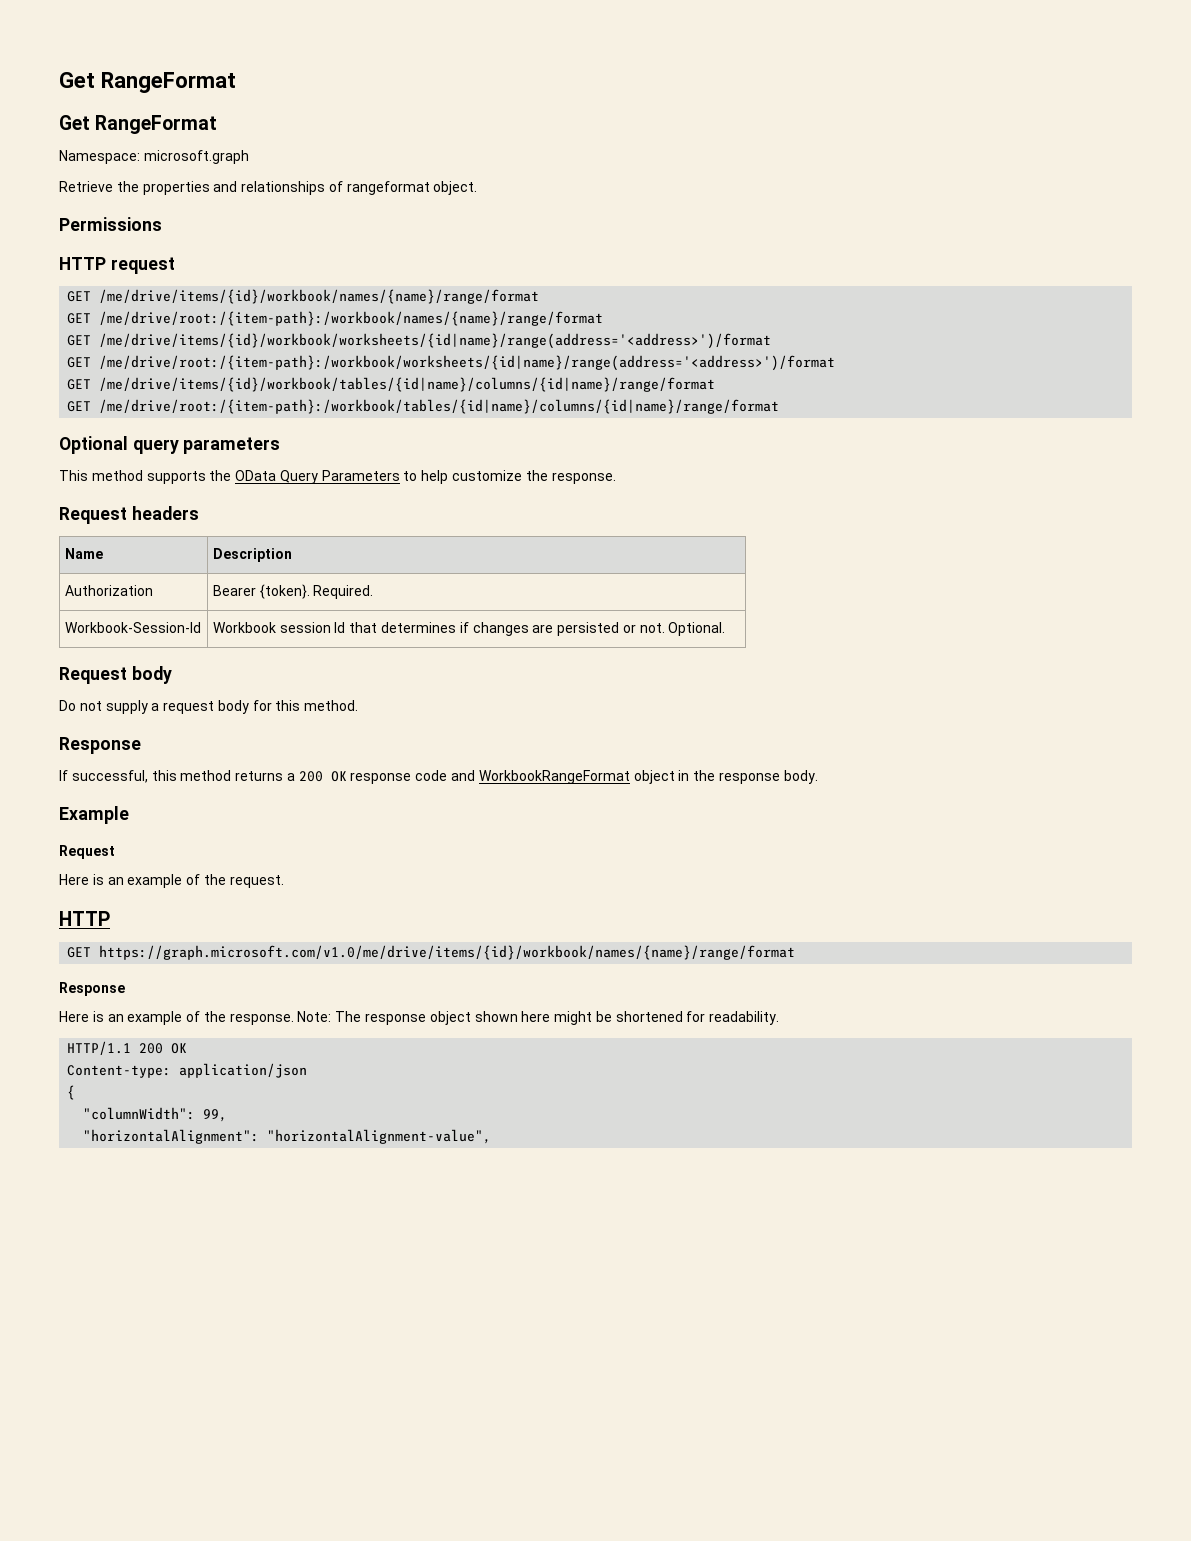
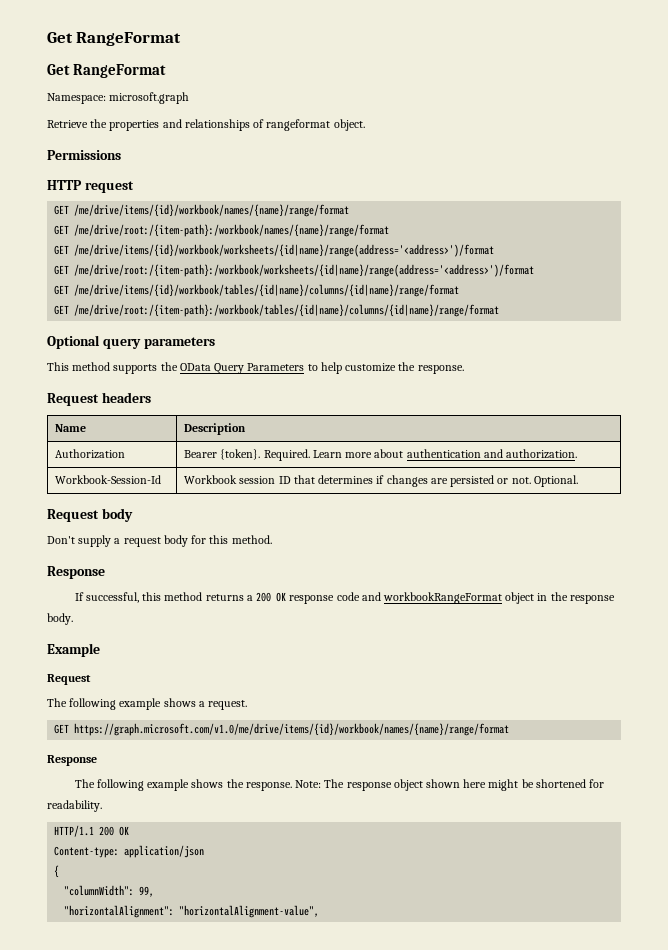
- Authorization | Bearer {token}. Required.
+ Authorization | Bearer {token}. Required. Learn more about authentication and authorization.
- Workbook-Session-Id | Workbook session Id that determines if changes are persisted or not. Optional.
+ Workbook-Session-Id | Workbook session ID that determines if changes are persisted or not. Optional.
- Do not supply a request body for this method.
+ Don't supply a request body for this method.
- If successful, this method returns a 200 OK response code and WorkbookRangeFormat object in the response body.
+ If successful, this method returns a 200 OK response code and workbookRangeFormat object in the response body.
- Here is an example of the request.
- HTTP
+ The following example shows a request.
- Here is an example of the response.
+ The following example shows the response.

